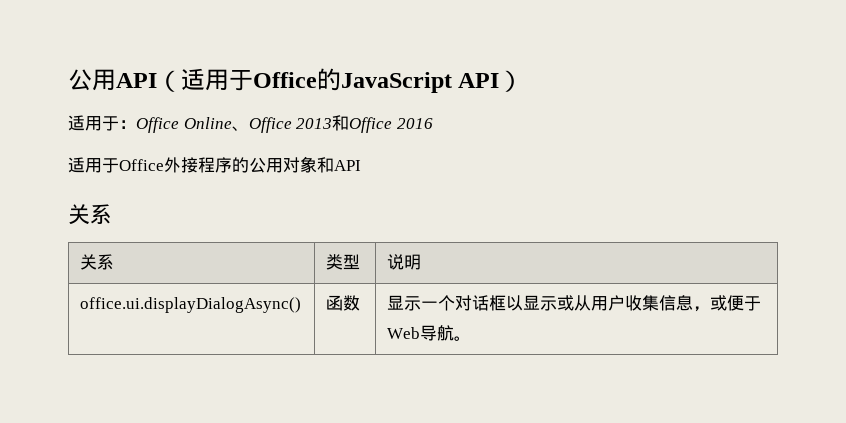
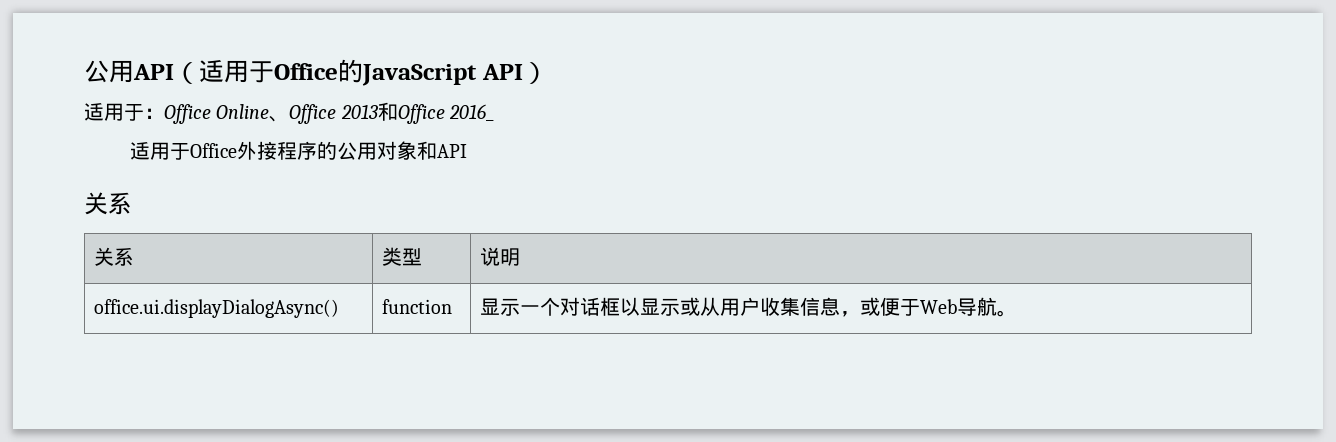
- 适用于：Office Online、Office 2013和Office 2016
+ 适用于：Office Online、Office 2013和Office 2016_
- office.ui.displayDialogAsync() | 函数 | 显示一个对话框以显示或从用户收集信息，或便于Web导航。
+ office.ui.displayDialogAsync() | function | 显示一个对话框以显示或从用户收集信息，或便于Web导航。

